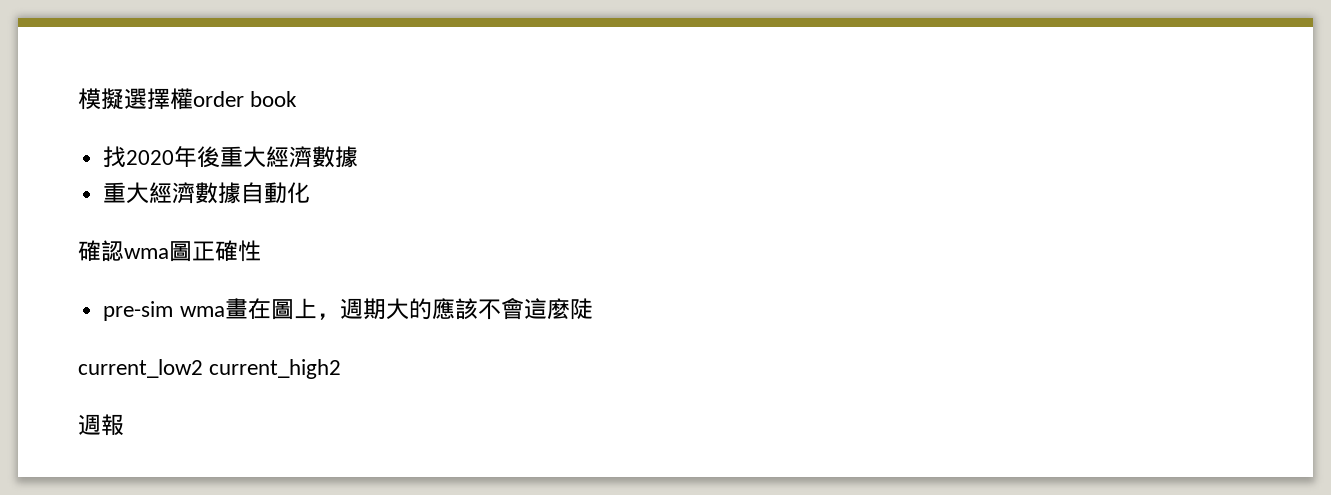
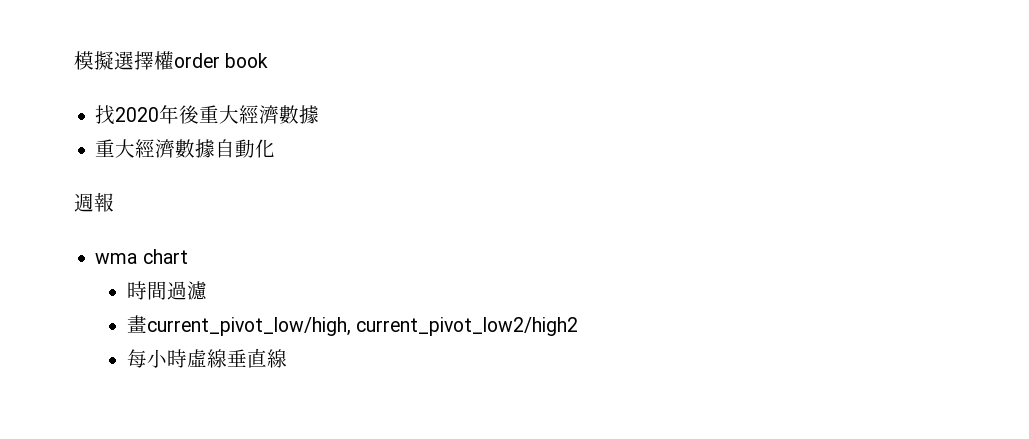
- 確認wma圖正確性
- pre-sim wma畫在圖上，週期大的應該不會這麼陡
- current_low2 current_high2
  週報
+ wma chart
+ 時間過濾
+ 畫current_pivot_low/high, current_pivot_low2/high2
+ 每小時虛線垂直線

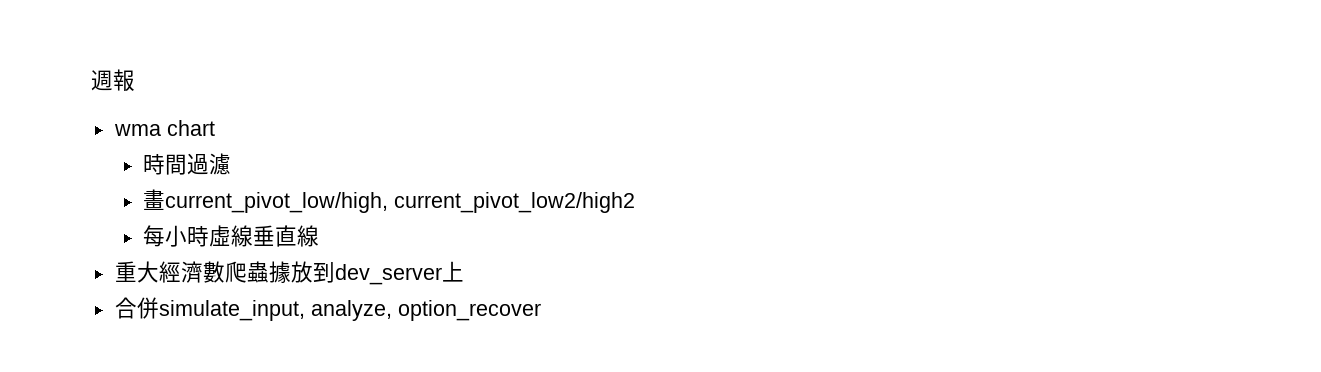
- 模擬選擇權order book
- 找2020年後重大經濟數據
- 重大經濟數據自動化
+ 重大經濟數爬蟲據放到dev_server上
+ 合併simulate_input, analyze, option_recover

